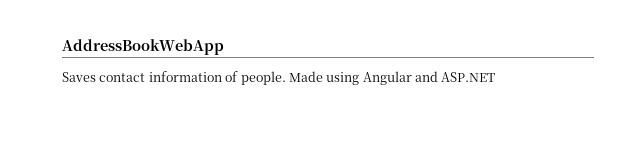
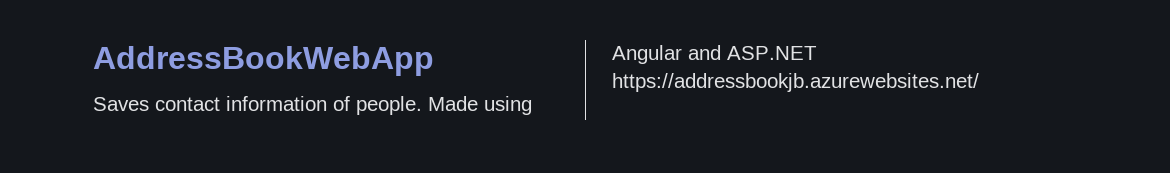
- Made using Angular and ASP.NET
+ Made using Angular and ASP.NET https://addressbookjb.azurewebsites.net/

